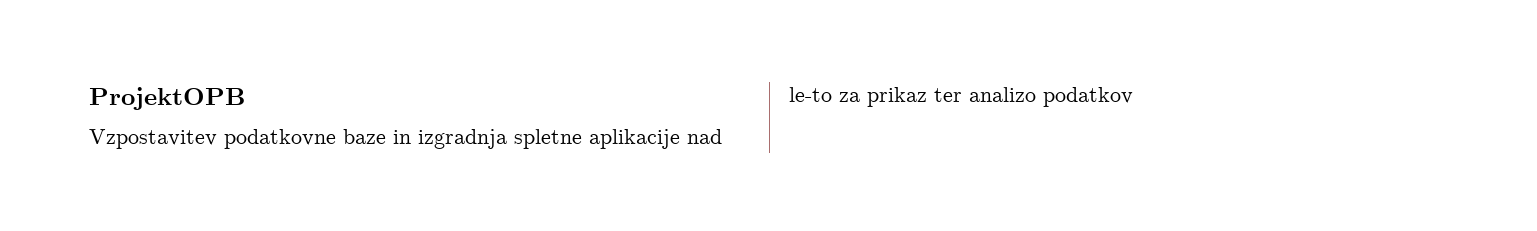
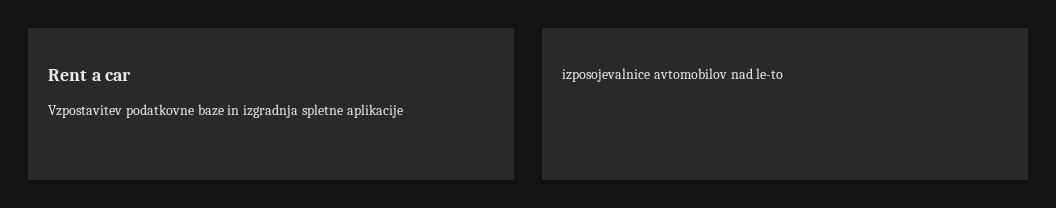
- ProjektOPB
+ Rent a car
- Vzpostavitev podatkovne baze in izgradnja spletne aplikacije nad le-to za prikaz ter analizo podatkov
+ Vzpostavitev podatkovne baze in izgradnja spletne aplikacije izposojevalnice avtomobilov nad le-to

